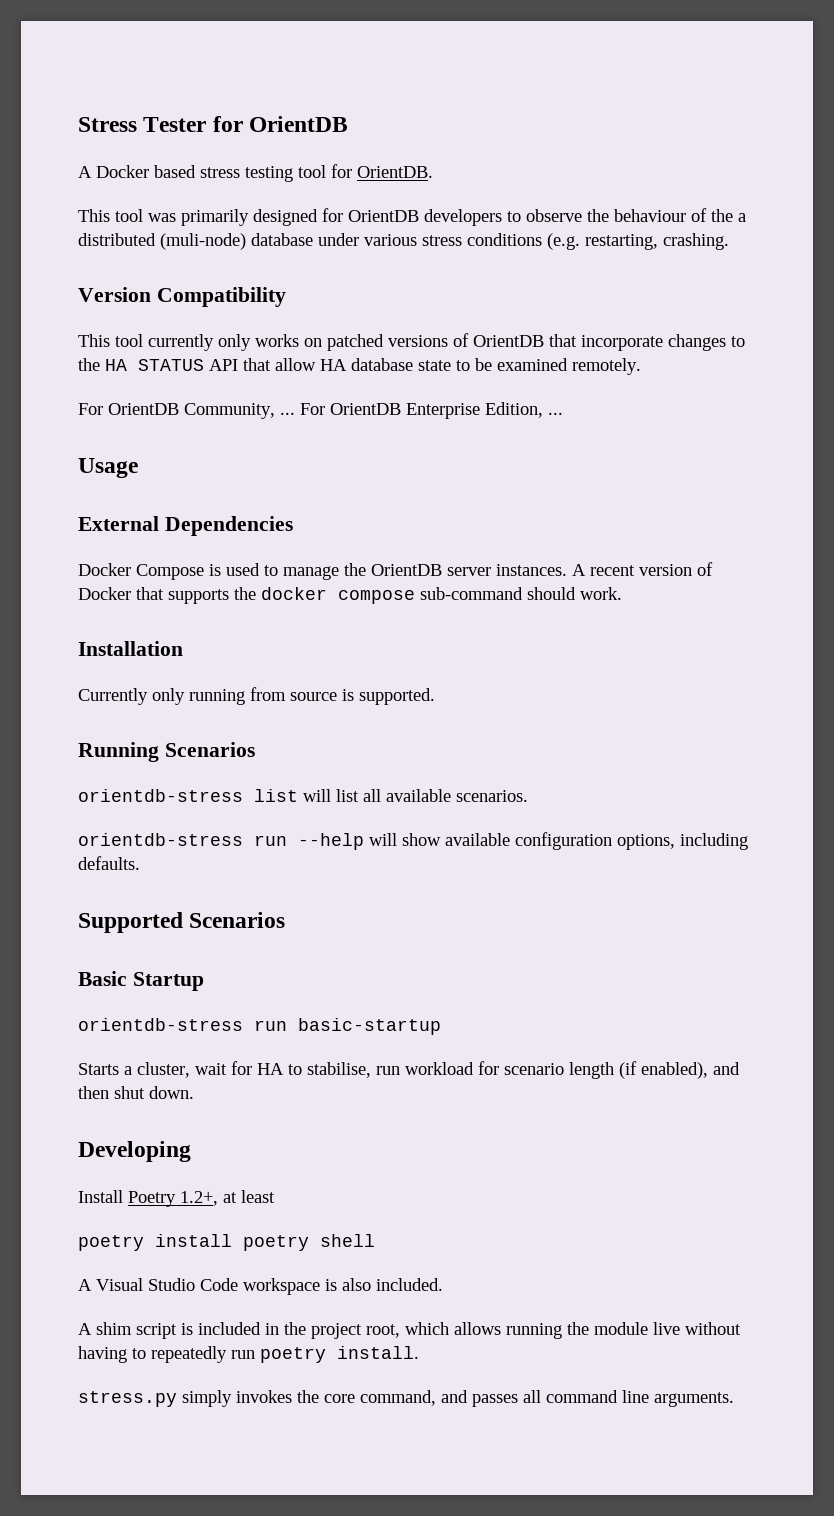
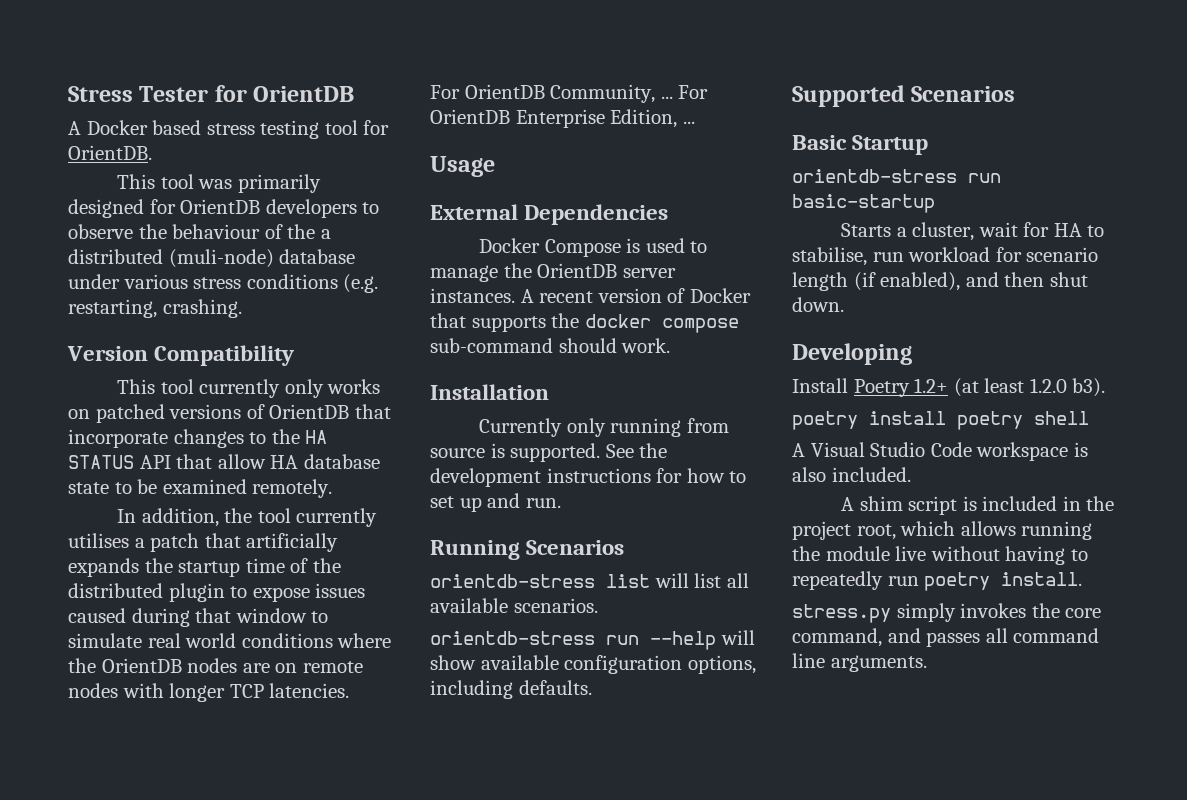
+ In addition, the tool currently utilises a patch that artificially expands the startup time of the distributed plugin to expose issues caused during that window to simulate real world conditions where the OrientDB nodes are on remote nodes with longer TCP latencies.
+ See the development instructions for how to set up and run.
- Install Poetry 1.2+, at least
+ Install Poetry 1.2+ (at least 1.2.0 b3).

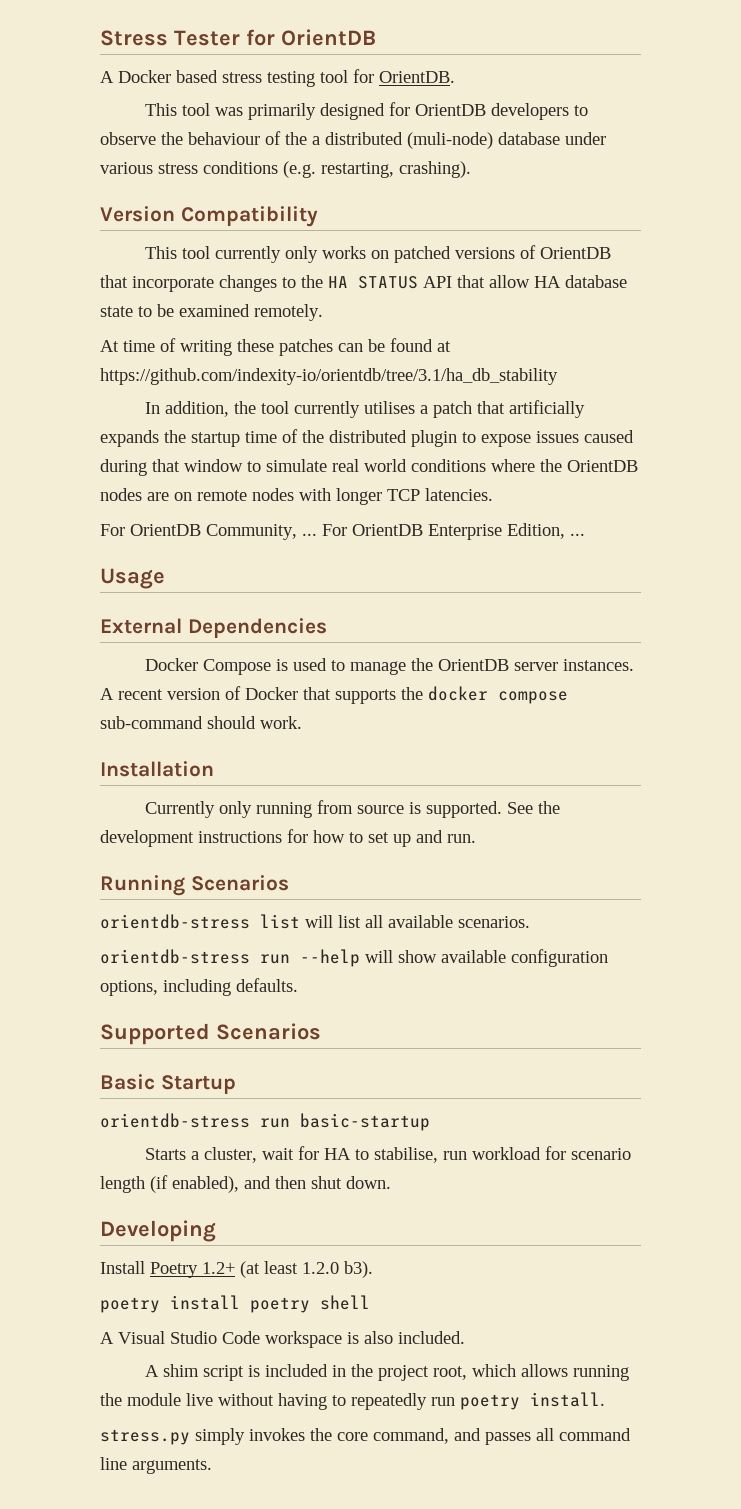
- This tool was primarily designed for OrientDB developers to observe the behaviour of the a distributed (muli-node) database under various stress conditions (e.g. restarting, crashing.
+ This tool was primarily designed for OrientDB developers to observe the behaviour of the a distributed (muli-node) database under various stress conditions (e.g. restarting, crashing).
+ At time of writing these patches can be found at https://github.com/indexity-io/orientdb/tree/3.1/ha_db_stability

